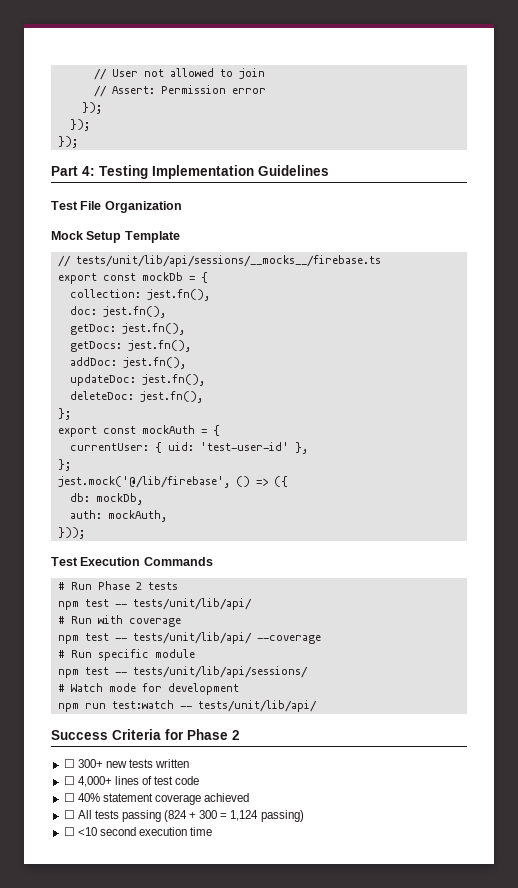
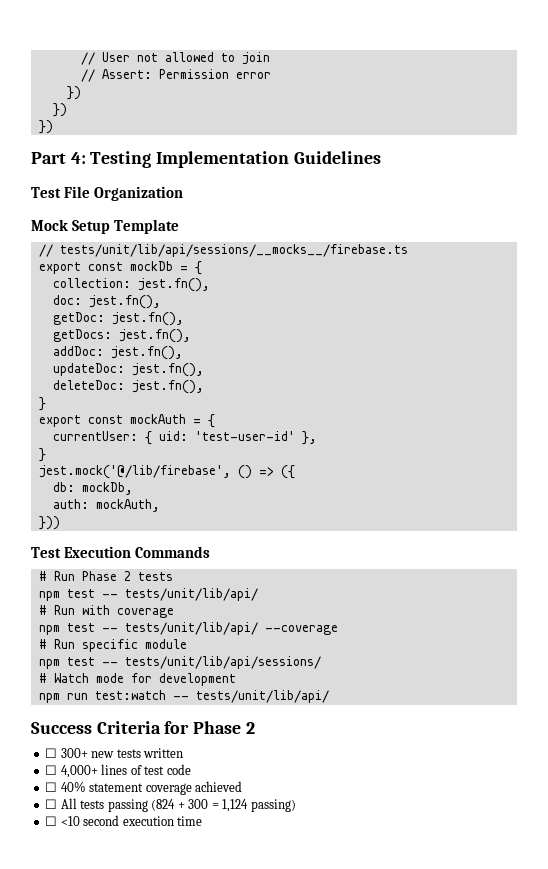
  // Assert: Permission error
- });
- });
- });
+ })
+ })
+ })
  deleteDoc: jest.fn(),
- };
+ }
  currentUser: { uid: 'test-user-id' },
- };
+ }
- }));
+ }))

